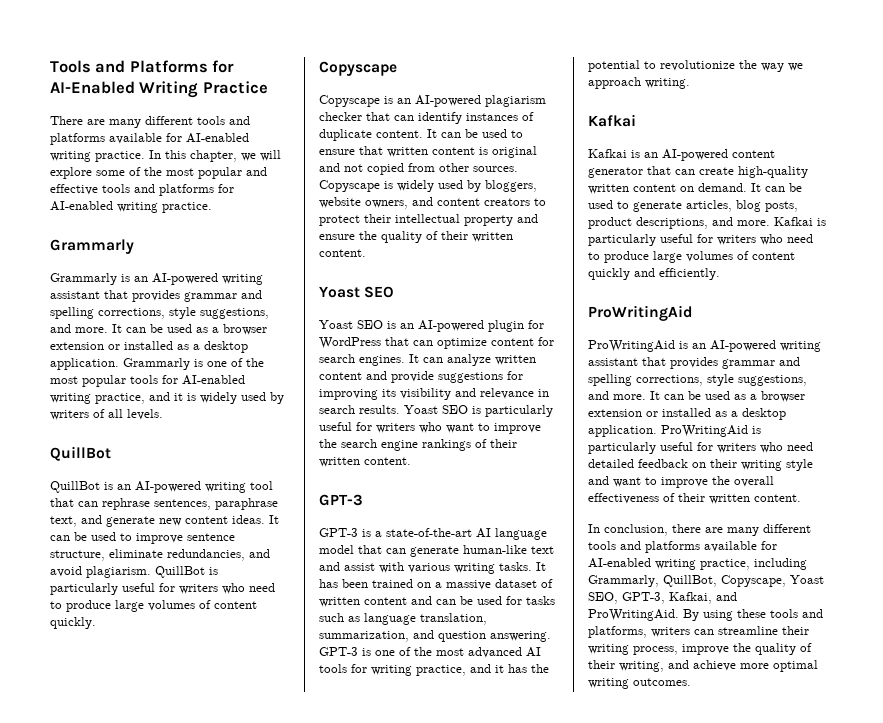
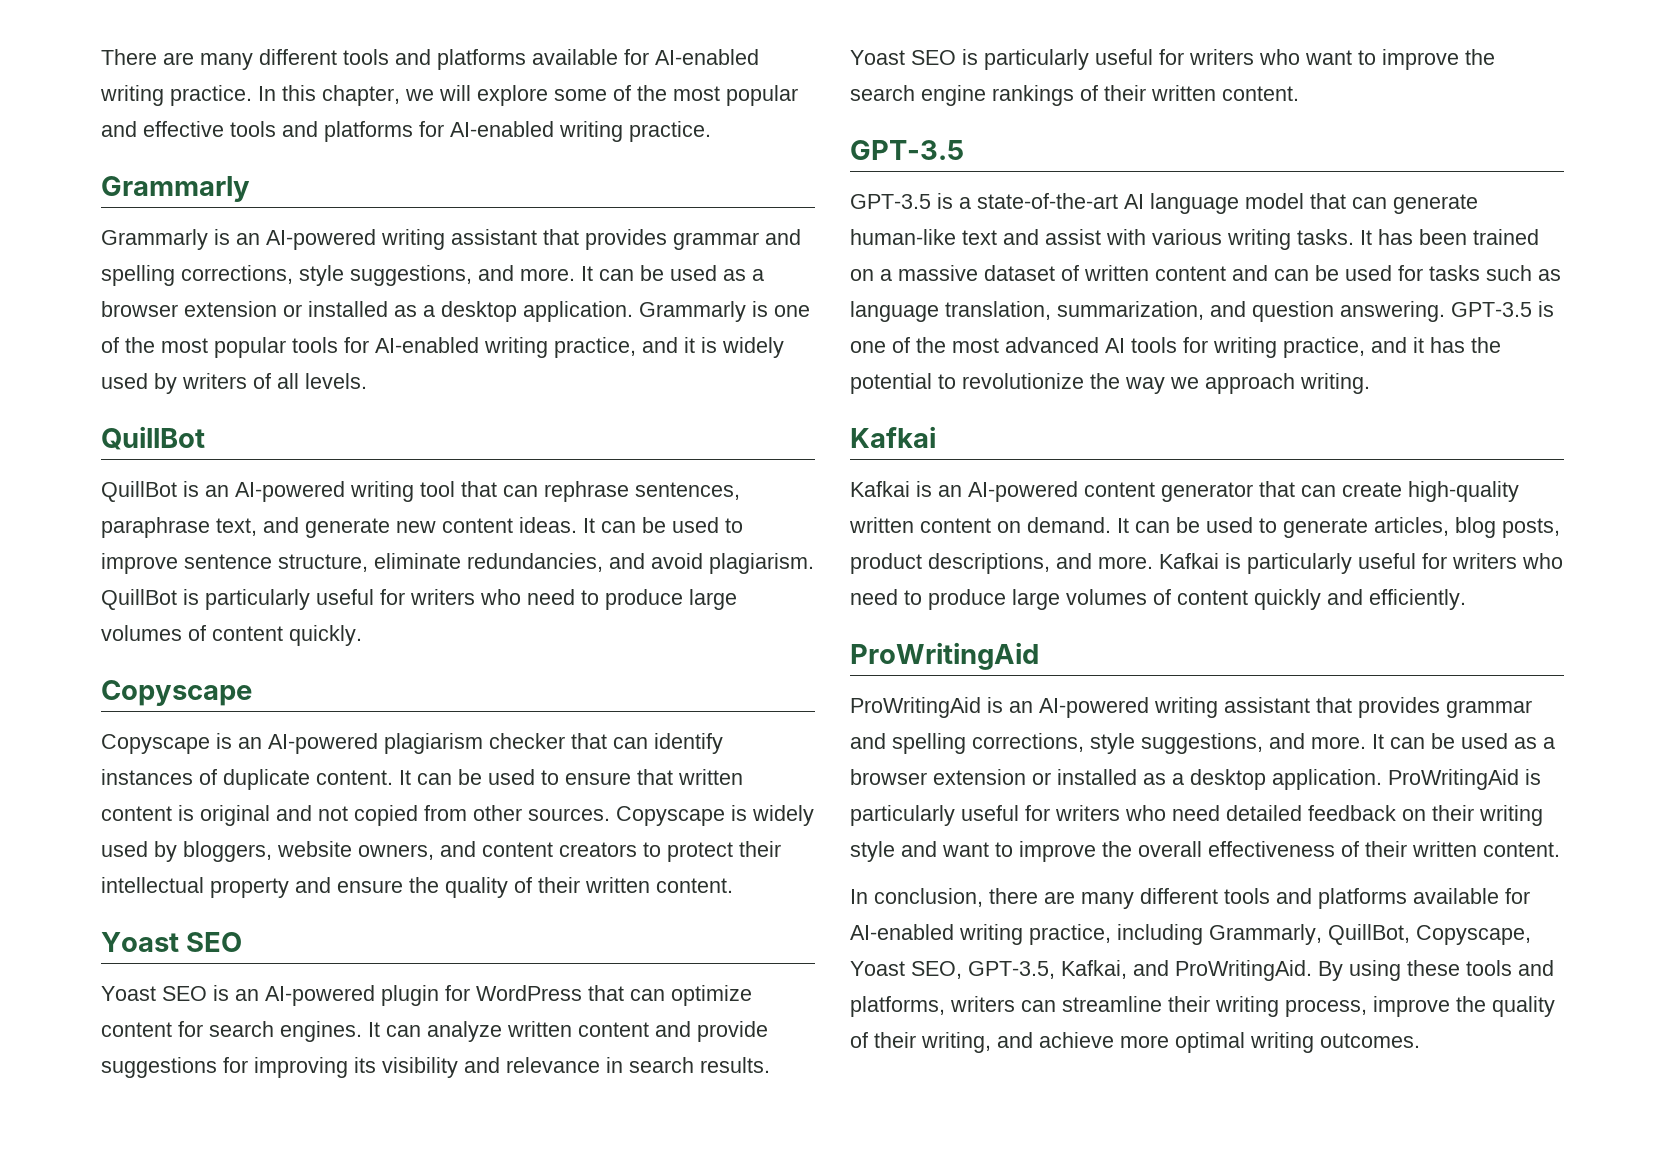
- Tools and Platforms for AI-Enabled Writing Practice
  Yoast SEO is particularly useful for writers who want to improve the search engine rankings of their written content.
- GPT-3
- GPT-3 is a state-of-the-art AI language model that can generate human-like text and assist with various writing tasks.
+ GPT-3.5
+ GPT-3.5 is a state-of-the-art AI language model that can generate human-like text and assist with various writing tasks.
- GPT-3 is one of the most advanced AI tools for writing practice, and it has the potential to revolutionize the way we approach writing.
+ GPT-3.5 is one of the most advanced AI tools for writing practice, and it has the potential to revolutionize the way we approach writing.
- In conclusion, there are many different tools and platforms available for AI-enabled writing practice, including Grammarly, QuillBot, Copyscape, Yoast SEO, GPT-3, Kafkai, and ProWritingAid.
+ In conclusion, there are many different tools and platforms available for AI-enabled writing practice, including Grammarly, QuillBot, Copyscape, Yoast SEO, GPT-3.5, Kafkai, and ProWritingAid.

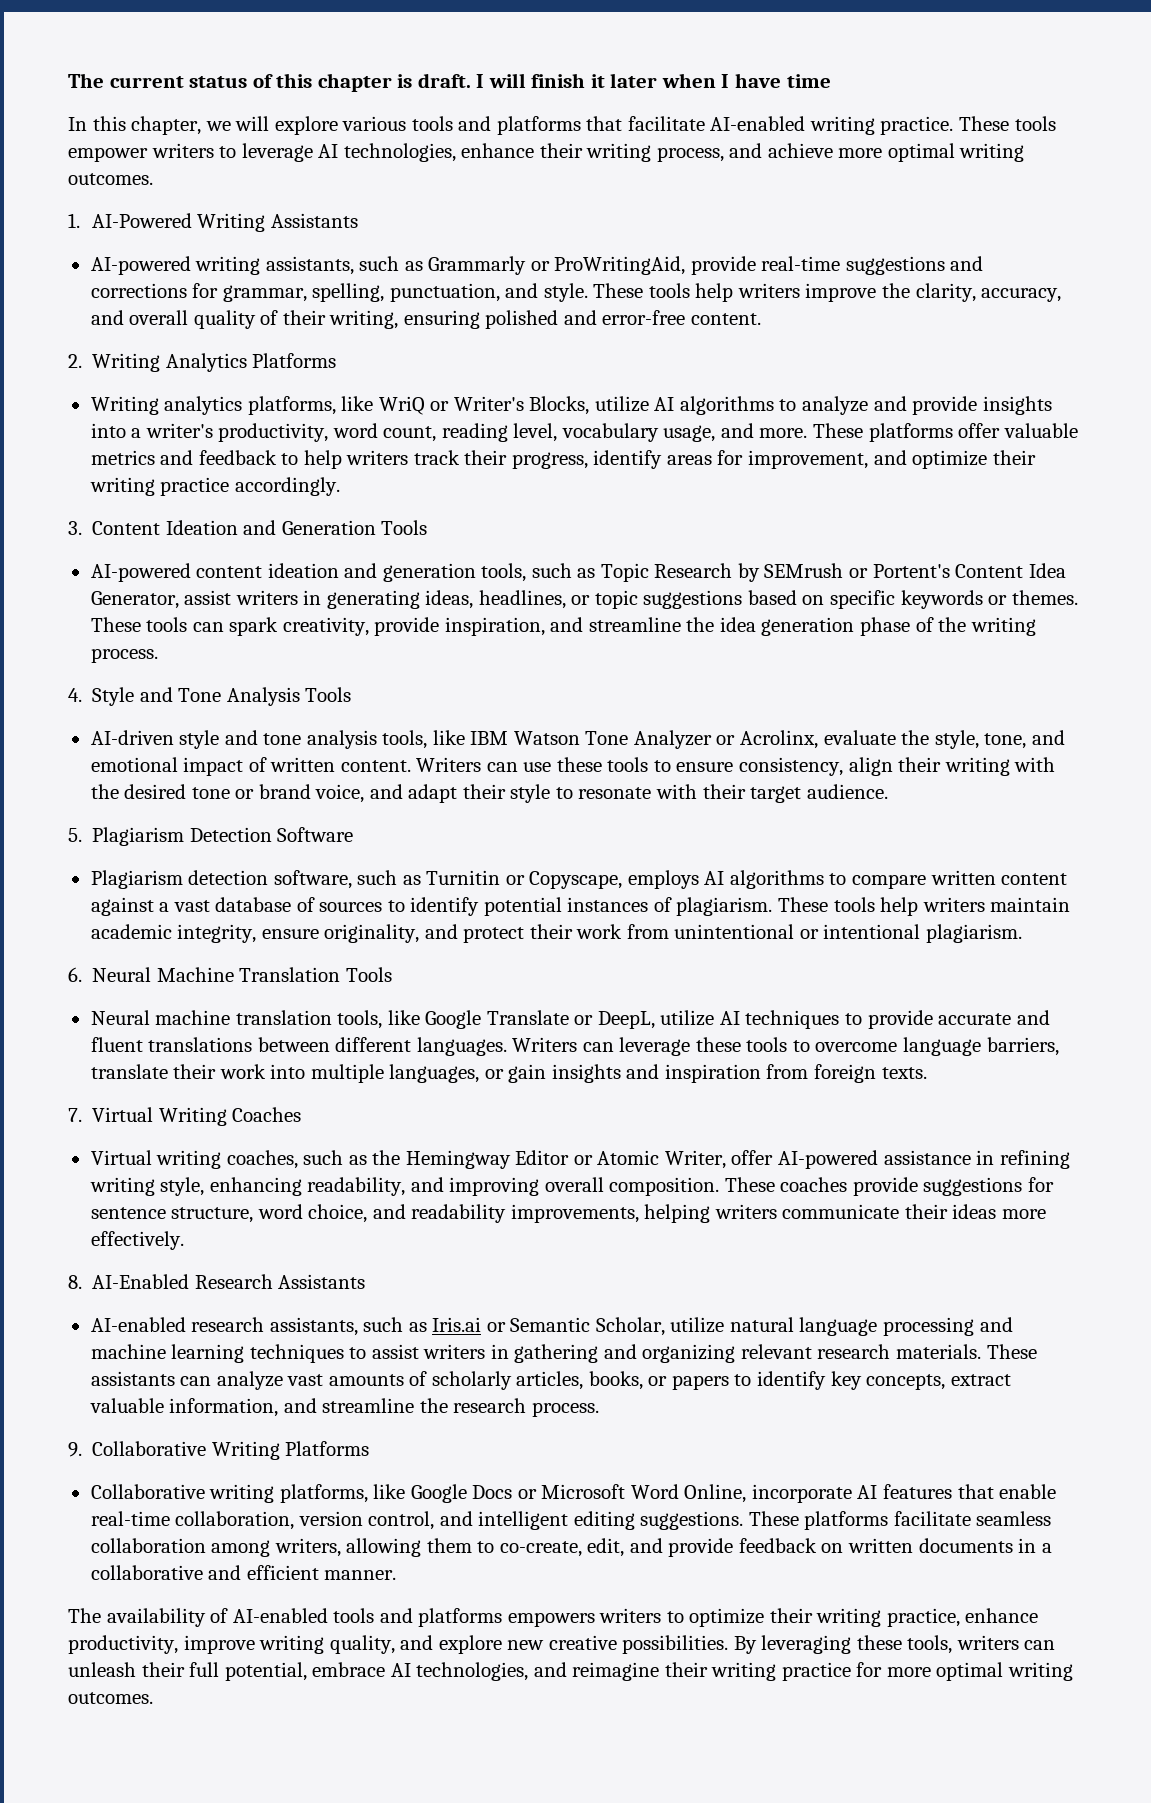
- There are many different tools and platforms available for AI-enabled writing practice. In this chapter, we will explore some of the most popular and effective tools and platforms for AI-enabled writing practice.
- Grammarly
- Grammarly is an AI-powered writing assistant that provides grammar and spelling corrections, style suggestions, and more. It can be used as a browser extension or installed as a desktop application. Grammarly is one of the most popular tools for AI-enabled writing practice, and it is widely used by writers of all levels.
- QuillBot
- QuillBot is an AI-powered writing tool that can rephrase sentences, paraphrase text, and generate new content ideas. It can be used to improve sentence structure, eliminate redundancies, and avoid plagiarism. QuillBot is particularly useful for writers who need to produce large volumes of content quickly.
- Copyscape
- Copyscape is an AI-powered plagiarism checker that can identify instances of duplicate content. It can be used to ensure that written content is original and not copied from other sources. Copyscape is widely used by bloggers, website owners, and content creators to protect their intellectual property and ensure the quality of their written content.
- Yoast SEO
- Yoast SEO is an AI-powered plugin for WordPress that can optimize content for search engines. It can analyze written content and provide suggestions for improving its visibility and relevance in search results. Yoast SEO is particularly useful for writers who want to improve the search engine rankings of their written content.
- GPT-3.5
- GPT-3.5 is a state-of-the-art AI language model that can generate human-like text and assist with various writing tasks. It has been trained on a massive dataset of written content and can be used for tasks such as language translation, summarization, and question answering. GPT-3.5 is one of the most advanced AI tools for writing practice, and it has the potential to revolutionize the way we approach writing.
- Kafkai
- Kafkai is an AI-powered content generator that can create high-quality written content on demand. It can be used to generate articles, blog posts, product descriptions, and more. Kafkai is particularly useful for writers who need to produce large volumes of content quickly and efficiently.
- ProWritingAid
- ProWritingAid is an AI-powered writing assistant that provides grammar and spelling corrections, style suggestions, and more. It can be used as a browser extension or installed as a desktop application. ProWritingAid is particularly useful for writers who need detailed feedback on their writing style and want to improve the overall effectiveness of their written content.
- In conclusion, there are many different tools and platforms available for AI-enabled writing practice, including Grammarly, QuillBot, Copyscape, Yoast SEO, GPT-3.5, Kafkai, and ProWritingAid. By using these tools and platforms, writers can streamline their writing process, improve the quality of their writing, and achieve more optimal writing outcomes.
+ The current status of this chapter is draft. I will finish it later when I have time
+ In this chapter, we will explore various tools and platforms that facilitate AI-enabled writing practice. These tools empower writers to leverage AI technologies, enhance their writing process, and achieve more optimal writing outcomes.
+ 1. AI-Powered Writing Assistants
+ AI-powered writing assistants, such as Grammarly or ProWritingAid, provide real-time suggestions and corrections for grammar, spelling, punctuation, and style. These tools help writers improve the clarity, accuracy, and overall quality of their writing, ensuring polished and error-free content.
+ 2. Writing Analytics Platforms
+ Writing analytics platforms, like WriQ or Writer's Blocks, utilize AI algorithms to analyze and provide insights into a writer's productivity, word count, reading level, vocabulary usage, and more. These platforms offer valuable metrics and feedback to help writers track their progress, identify areas for improvement, and optimize their writing practice accordingly.
+ 3. Content Ideation and Generation Tools
+ AI-powered content ideation and generation tools, such as Topic Research by SEMrush or Portent's Content Idea Generator, assist writers in generating ideas, headlines, or topic suggestions based on specific keywords or themes. These tools can spark creativity, provide inspiration, and streamline the idea generation phase of the writing process.
+ 4. Style and Tone Analysis Tools
+ AI-driven style and tone analysis tools, like IBM Watson Tone Analyzer or Acrolinx, evaluate the style, tone, and emotional impact of written content. Writers can use these tools to ensure consistency, align their writing with the desired tone or brand voice, and adapt their style to resonate with their target audience.
+ 5. Plagiarism Detection Software
+ Plagiarism detection software, such as Turnitin or Copyscape, employs AI algorithms to compare written content against a vast database of sources to identify potential instances of plagiarism. These tools help writers maintain academic integrity, ensure originality, and protect their work from unintentional or intentional plagiarism.
+ 6. Neural Machine Translation Tools
+ Neural machine translation tools, like Google Translate or DeepL, utilize AI techniques to provide accurate and fluent translations between different languages. Writers can leverage these tools to overcome language barriers, translate their work into multiple languages, or gain insights and inspiration from foreign texts.
+ 7. Virtual Writing Coaches
+ Virtual writing coaches, such as the Hemingway Editor or Atomic Writer, offer AI-powered assistance in refining writing style, enhancing readability, and improving overall composition. These coaches provide suggestions for sentence structure, word choice, and readability improvements, helping writers communicate their ideas more effectively.
+ 8. AI-Enabled Research Assistants
+ AI-enabled research assistants, such as Iris.ai or Semantic Scholar, utilize natural language processing and machine learning techniques to assist writers in gathering and organizing relevant research materials. These assistants can analyze vast amounts of scholarly articles, books, or papers to identify key concepts, extract valuable information, and streamline the research process.
+ 9. Collaborative Writing Platforms
+ Collaborative writing platforms, like Google Docs or Microsoft Word Online, incorporate AI features that enable real-time collaboration, version control, and intelligent editing suggestions. These platforms facilitate seamless collaboration among writers, allowing them to co-create, edit, and provide feedback on written documents in a collaborative and efficient manner.
+ The availability of AI-enabled tools and platforms empowers writers to optimize their writing practice, enhance productivity, improve writing quality, and explore new creative possibilities. By leveraging these tools, writers can unleash their full potential, embrace AI technologies, and reimagine their writing practice for more optimal writing outcomes.

